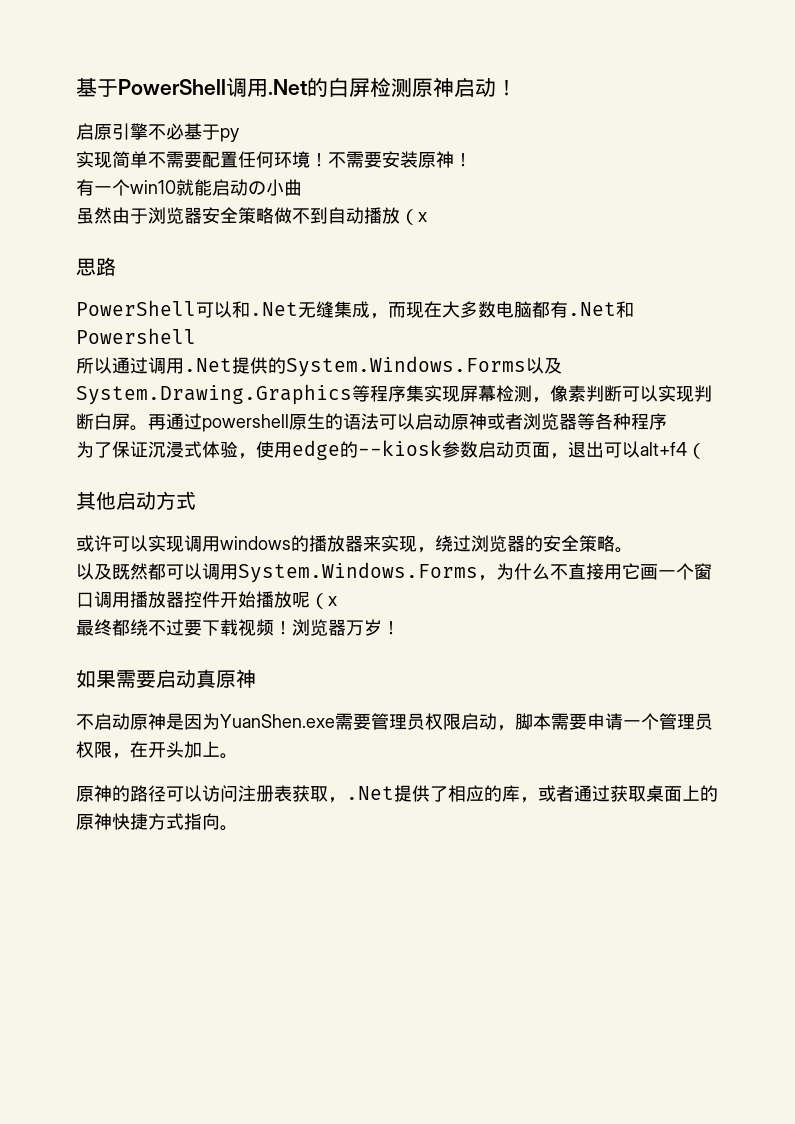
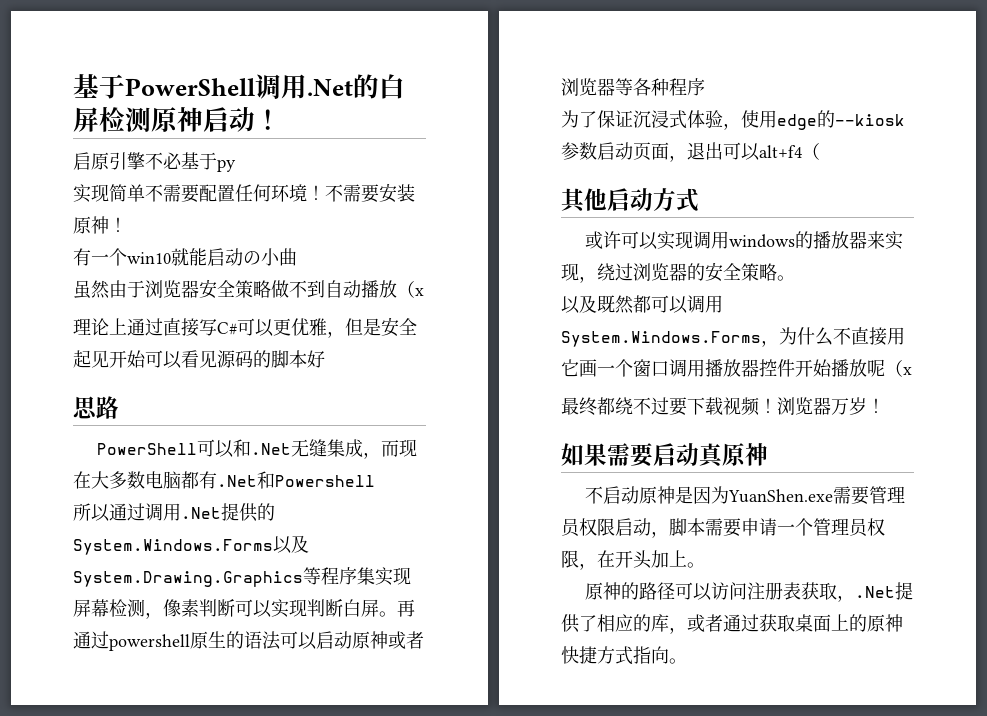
+ 理论上通过直接写C#可以更优雅，但是安全起见开始可以看见源码的脚本好

